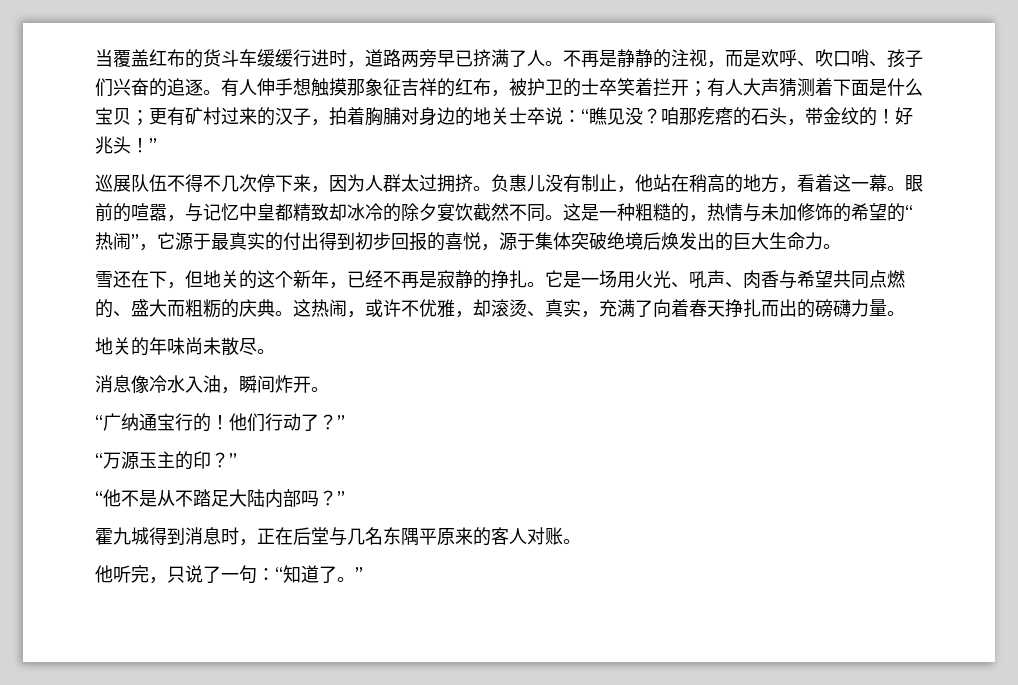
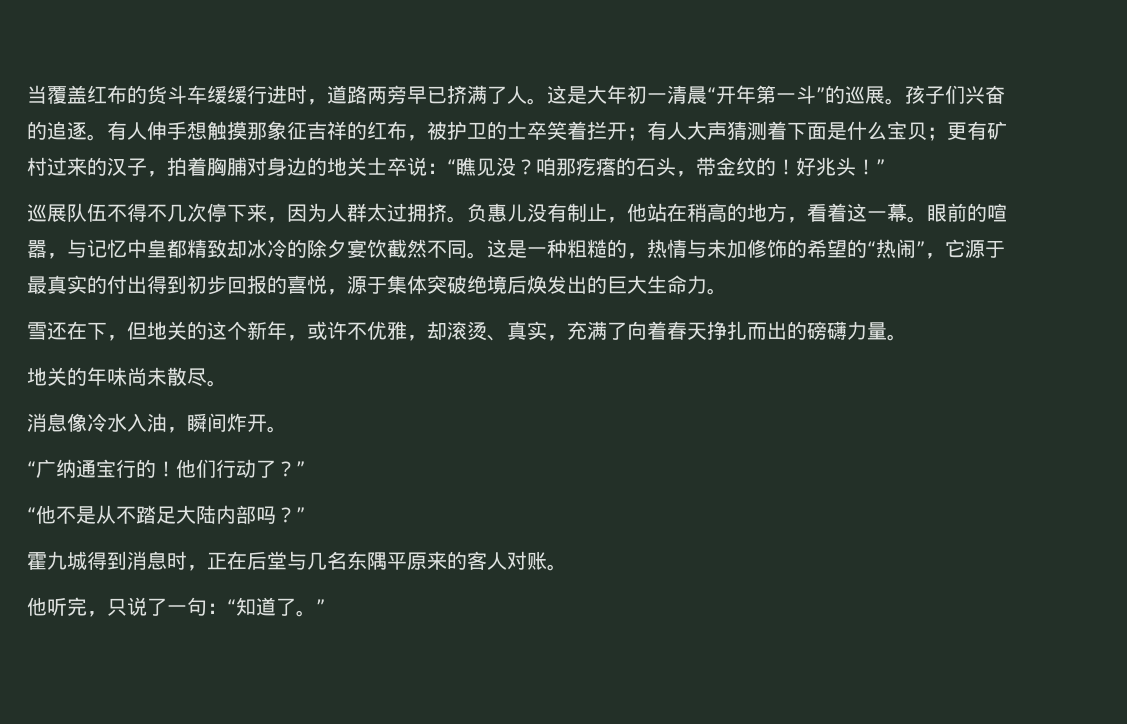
- 不再是静静的注视，而是欢呼、吹口哨、孩子们兴奋的追逐。
+ 这是大年初一清晨“开年第一斗”的巡展。孩子们兴奋的追逐。
- 雪还在下，但地关的这个新年，已经不再是寂静的挣扎。它是一场用火光、吼声、肉香与希望共同点燃的、盛大而粗粝的庆典。这热闹，或许不优雅，却滚烫、真实，充满了向着春天挣扎而出的磅礴力量。
+ 雪还在下，但地关的这个新年，或许不优雅，却滚烫、真实，充满了向着春天挣扎而出的磅礴力量。
- “万源玉主的印？”

